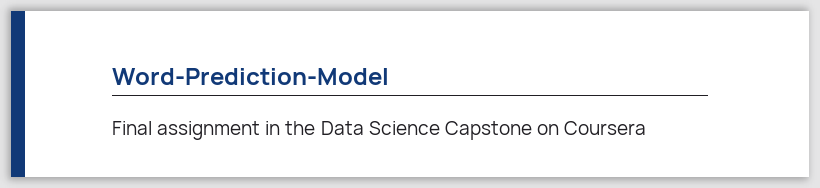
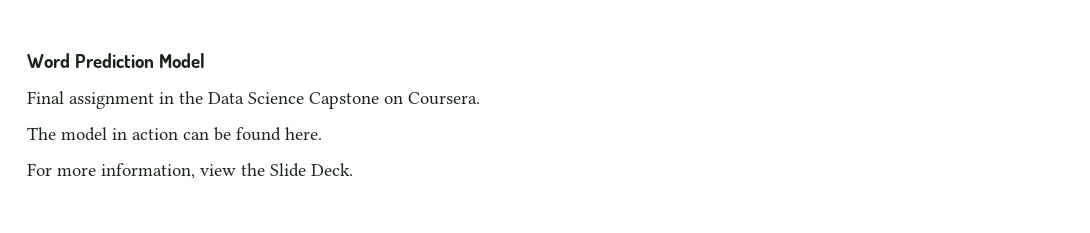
- Word-Prediction-Model
+ Word Prediction Model
- Final assignment in the Data Science Capstone on Coursera
+ Final assignment in the Data Science Capstone on Coursera.
+ The model in action can be found here.
+ For more information, view the Slide Deck.

